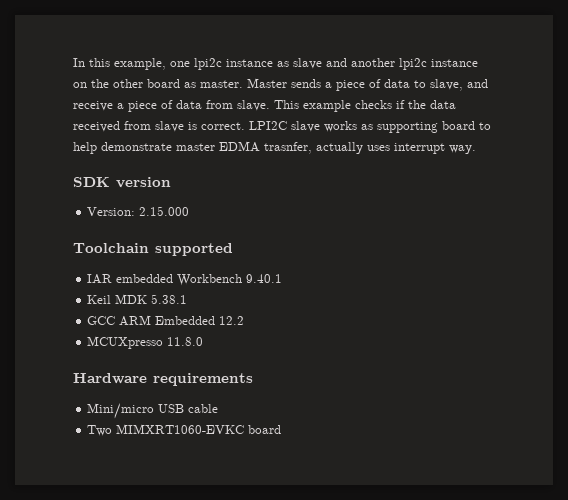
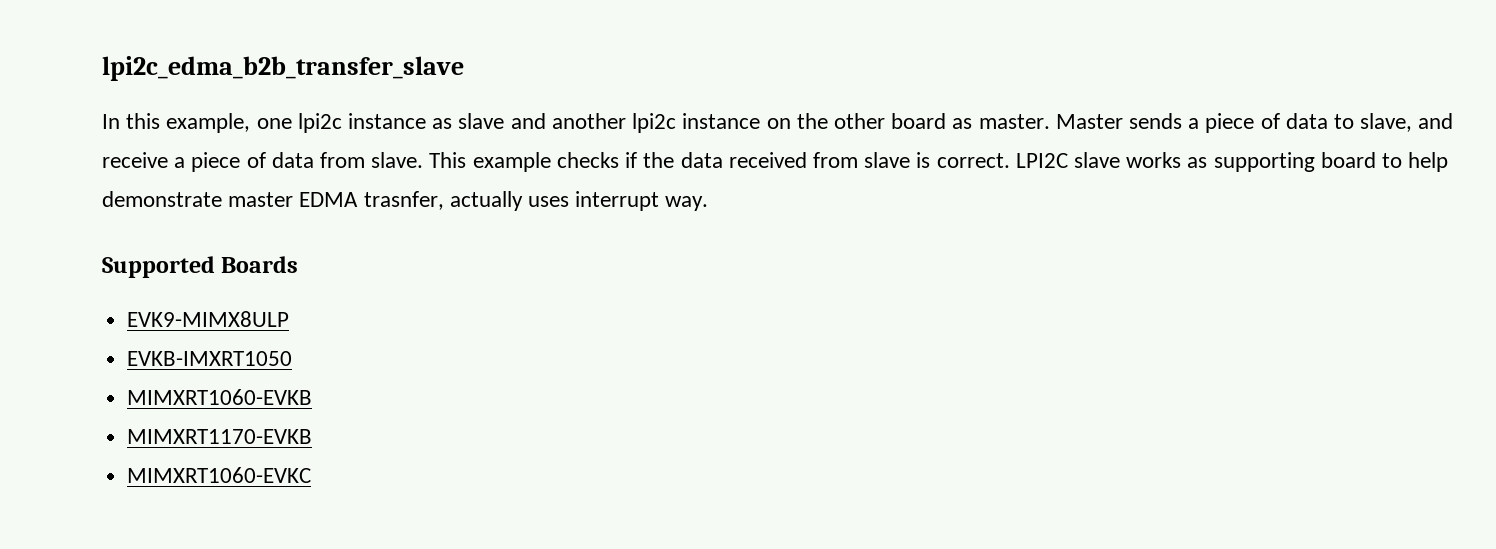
+ lpi2c_edma_b2b_transfer_slave
- SDK version
- Version: 2.15.000
- Toolchain supported
- IAR embedded Workbench 9.40.1
- Keil MDK 5.38.1
- GCC ARM Embedded 12.2
- MCUXpresso 11.8.0
- Hardware requirements
- Mini/micro USB cable
- Two MIMXRT1060-EVKC board
+ Supported Boards
+ EVK9-MIMX8ULP
+ EVKB-IMXRT1050
+ MIMXRT1060-EVKB
+ MIMXRT1170-EVKB
+ MIMXRT1060-EVKC

